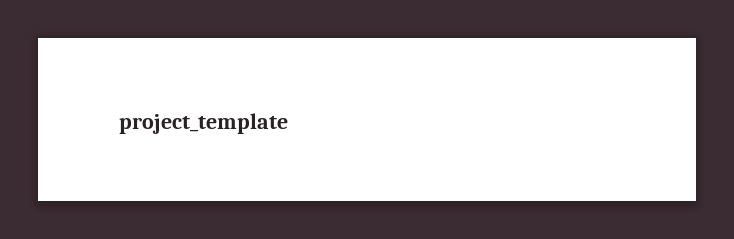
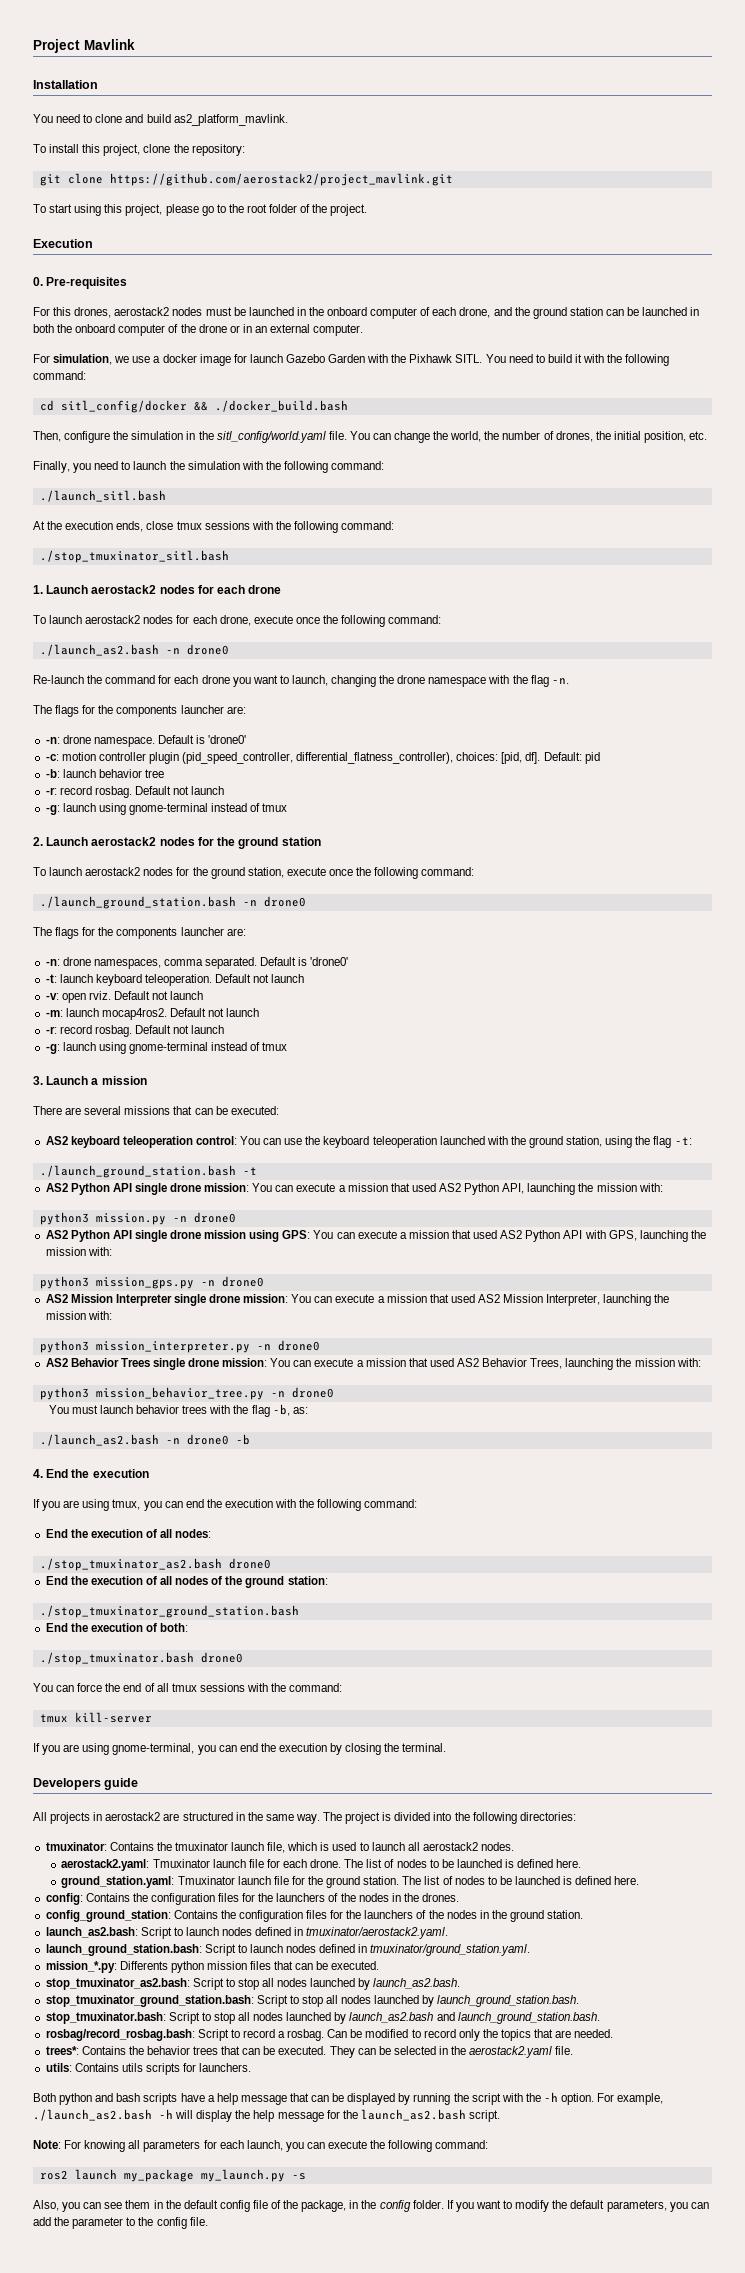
- project_template
+ Project Mavlink
+ Installation
+ You need to clone and build as2_platform_mavlink.
+ To install this project, clone the repository:
+ git clone https://github.com/aerostack2/project_mavlink.git
+ To start using this project, please go to the root folder of the project.
+ Execution
+ 0. Pre-requisites
+ For this drones, aerostack2 nodes must be launched in the onboard computer of each drone, and the ground station can be launched in both the onboard computer of the drone or in an external computer.
+ For simulation, we use a docker image for launch Gazebo Garden with the Pixhawk SITL. You need to build it with the following command:
+ cd sitl_config/docker && ./docker_build.bash
+ Then, configure the simulation in the sitl_config/world.yaml file. You can change the world, the number of drones, the initial position, etc.
+ Finally, you need to launch the simulation with the following command:
+ ./launch_sitl.bash
+ At the execution ends, close tmux sessions with the following command:
+ ./stop_tmuxinator_sitl.bash
+ 1. Launch aerostack2 nodes for each drone
+ To launch aerostack2 nodes for each drone, execute once the following command:
+ ./launch_as2.bash -n drone0
+ Re-launch the command for each drone you want to launch, changing the drone namespace with the flag -n.
+ The flags for the components launcher are:
+ -n: drone namespace. Default is 'drone0'
+ -c: motion controller plugin (pid_speed_controller, differential_flatness_controller), choices: [pid, df]. Default: pid
+ -b: launch behavior tree
+ -r: record rosbag. Default not launch
+ -g: launch using gnome-terminal instead of tmux
+ 2. Launch aerostack2 nodes for the ground station
+ To launch aerostack2 nodes for the ground station, execute once the following command:
+ ./launch_ground_station.bash -n drone0
+ The flags for the components launcher are:
+ -n: drone namespaces, comma separated. Default is 'drone0'
+ -t: launch keyboard teleoperation. Default not launch
+ -v: open rviz. Default not launch
+ -m: launch mocap4ros2. Default not launch
+ -r: record rosbag. Default not launch
+ -g: launch using gnome-terminal instead of tmux
+ 3. Launch a mission
+ There are several missions that can be executed:
+ AS2 keyboard teleoperation control: You can use the keyboard teleoperation launched with the ground station, using the flag -t:
+ ./launch_ground_station.bash -t
+ AS2 Python API single drone mission: You can execute a mission that used AS2 Python API, launching the mission with:
+ python3 mission.py -n drone0
+ AS2 Python API single drone mission using GPS: You can execute a mission that used AS2 Python API with GPS, launching the mission with:
+ python3 mission_gps.py -n drone0
+ AS2 Mission Interpreter single drone mission: You can execute a mission that used AS2 Mission Interpreter, launching the mission with:
+ python3 mission_interpreter.py -n drone0
+ AS2 Behavior Trees single drone mission: You can execute a mission that used AS2 Behavior Trees, launching the mission with:
+ python3 mission_behavior_tree.py -n drone0
+ You must launch behavior trees with the flag -b, as:
+ ./launch_as2.bash -n drone0 -b
+ 4. End the execution
+ If you are using tmux, you can end the execution with the following command:
+ End the execution of all nodes:
+ ./stop_tmuxinator_as2.bash drone0
+ End the execution of all nodes of the ground station:
+ ./stop_tmuxinator_ground_station.bash
+ End the execution of both:
+ ./stop_tmuxinator.bash drone0
+ You can force the end of all tmux sessions with the command:
+ tmux kill-server
+ If you are using gnome-terminal, you can end the execution by closing the terminal.
+ Developers guide
+ All projects in aerostack2 are structured in the same way. The project is divided into the following directories:
+ tmuxinator: Contains the tmuxinator launch file, which is used to launch all aerostack2 nodes.
+ aerostack2.yaml: Tmuxinator launch file for each drone. The list of nodes to be launched is defined here.
+ ground_station.yaml: Tmuxinator launch file for the ground station. The list of nodes to be launched is defined here.
+ config: Contains the configuration files for the launchers of the nodes in the drones.
+ config_ground_station: Contains the configuration files for the launchers of the nodes in the ground station.
+ launch_as2.bash: Script to launch nodes defined in tmuxinator/aerostack2.yaml.
+ launch_ground_station.bash: Script to launch nodes defined in tmuxinator/ground_station.yaml.
+ mission_*.py: Differents python mission files that can be executed.
+ stop_tmuxinator_as2.bash: Script to stop all nodes launched by launch_as2.bash.
+ stop_tmuxinator_ground_station.bash: Script to stop all nodes launched by launch_ground_station.bash.
+ stop_tmuxinator.bash: Script to stop all nodes launched by launch_as2.bash and launch_ground_station.bash.
+ rosbag/record_rosbag.bash: Script to record a rosbag. Can be modified to record only the topics that are needed.
+ trees*: Contains the behavior trees that can be executed. They can be selected in the aerostack2.yaml file.
+ utils: Contains utils scripts for launchers.
+ Both python and bash scripts have a help message that can be displayed by running the script with the -h option. For example, ./launch_as2.bash -h will display the help message for the launch_as2.bash script.
+ Note: For knowing all parameters for each launch, you can execute the following command:
+ ros2 launch my_package my_launch.py -s
+ Also, you can see them in the default config file of the package, in the config folder. If you want to modify the default parameters, you can add the parameter to the config file.

